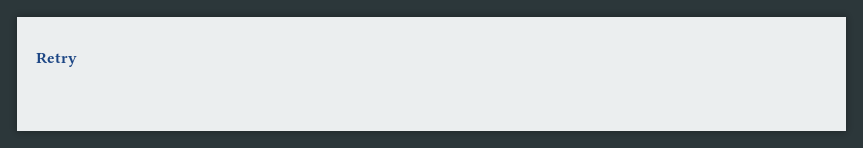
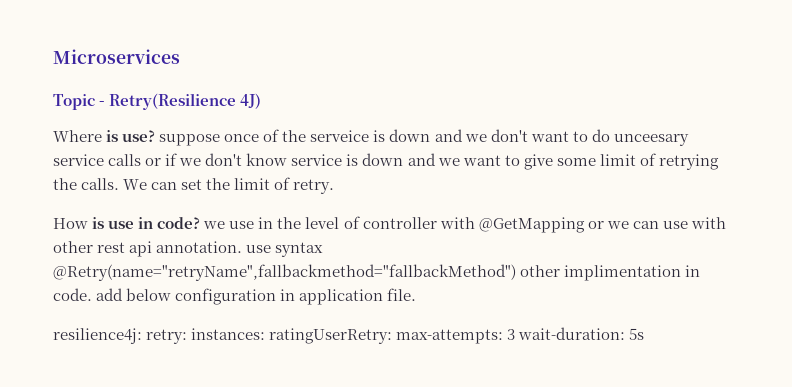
- Retry
+ Microservices
+ Topic - Retry(Resilience 4J)
+ Where is use? suppose once of the serveice is down and we don't want to do unceesary service calls or if we don't know service is down and we want to give some limit of retrying the calls. We can set the limit of retry.
+ How is use in code? we use in the level of controller with @GetMapping or we can use with other rest api annotation. use syntax @Retry(name="retryName",fallbackmethod="fallbackMethod") other implimentation in code. add below configuration in application file.
+ resilience4j: retry: instances: ratingUserRetry: max-attempts: 3 wait-duration: 5s

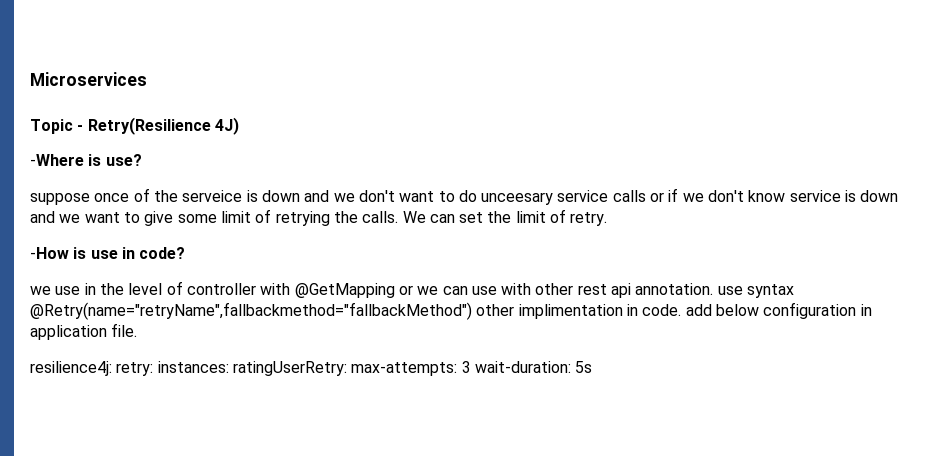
- Where is use? suppose once of the serveice is down and we don't want to do unceesary service calls or if we don't know service is down and we want to give some limit of retrying the calls.
+ -Where is use?
+ suppose once of the serveice is down and we don't want to do unceesary service calls or if we don't know service is down and we want to give some limit of retrying the calls.
- How is use in code? we use in the level of controller with @GetMapping or we can use with other rest api annotation. use syntax @Retry(name="retryName",fallbackmethod="fallbackMethod") other implimentation in code. add below configuration in application file.
+ -How is use in code?
+ we use in the level of controller with @GetMapping or we can use with other rest api annotation. use syntax @Retry(name="retryName",fallbackmethod="fallbackMethod") other implimentation in code. add below configuration in application file.

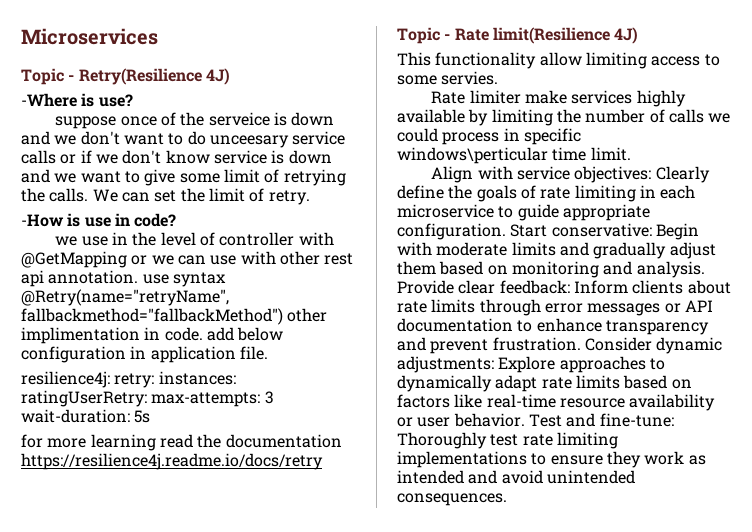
+ for more learning read the documentation https://resilience4j.readme.io/docs/retry
+ Topic - Rate limit(Resilience 4J)
+ This functionality allow limiting access to some servies.
+ Rate limiter make services highly available by limiting the number of calls we could process in specific windows\perticular time limit.
+ Align with service objectives: Clearly define the goals of rate limiting in each microservice to guide appropriate configuration. Start conservative: Begin with moderate limits and gradually adjust them based on monitoring and analysis. Provide clear feedback: Inform clients about rate limits through error messages or API documentation to enhance transparency and prevent frustration. Consider dynamic adjustments: Explore approaches to dynamically adapt rate limits based on factors like real-time resource availability or user behavior. Test and fine-tune: Thoroughly test rate limiting implementations to ensure they work as intended and avoid unintended consequences.

